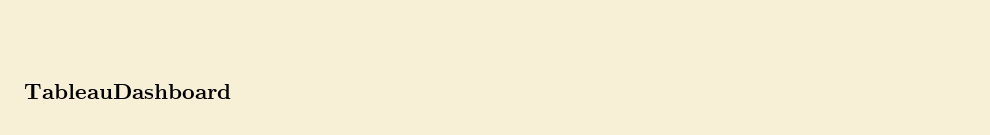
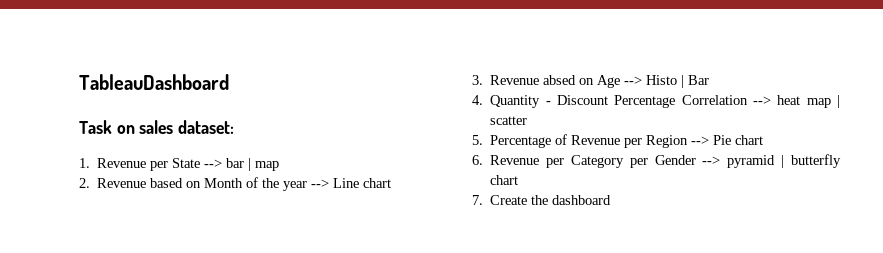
+ Task on sales dataset:
+ 1. Revenue per State --> bar | map
+ 2. Revenue based on Month of the year --> Line chart
+ 3. Revenue absed on Age --> Histo | Bar
+ 4. Quantity - Discount Percentage Correlation --> heat map | scatter
+ 5. Percentage of Revenue per Region --> Pie chart
+ 6. Revenue per Category per Gender --> pyramid | butterfly chart
+ 7. Create the dashboard

